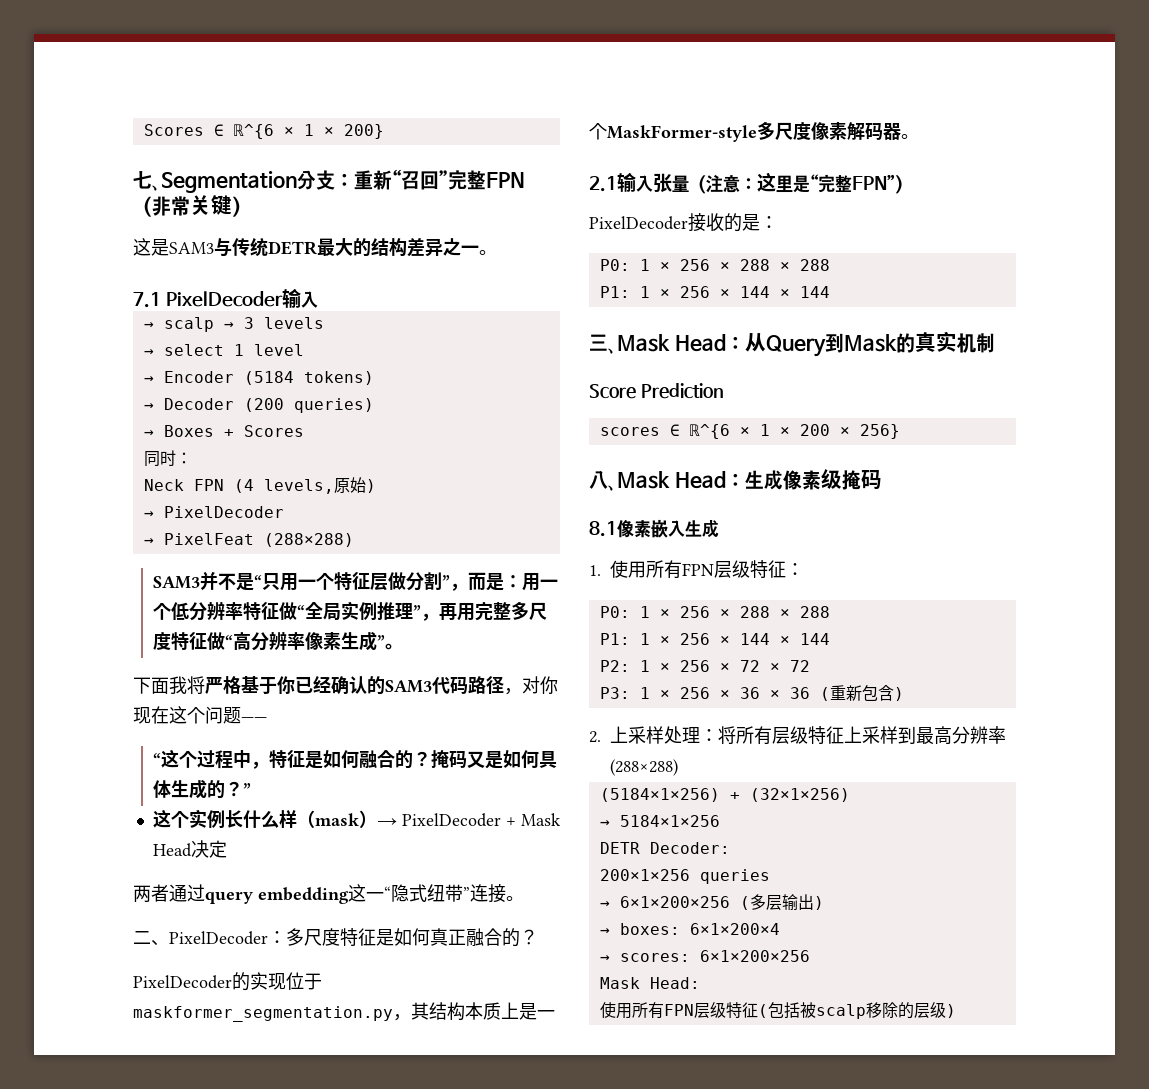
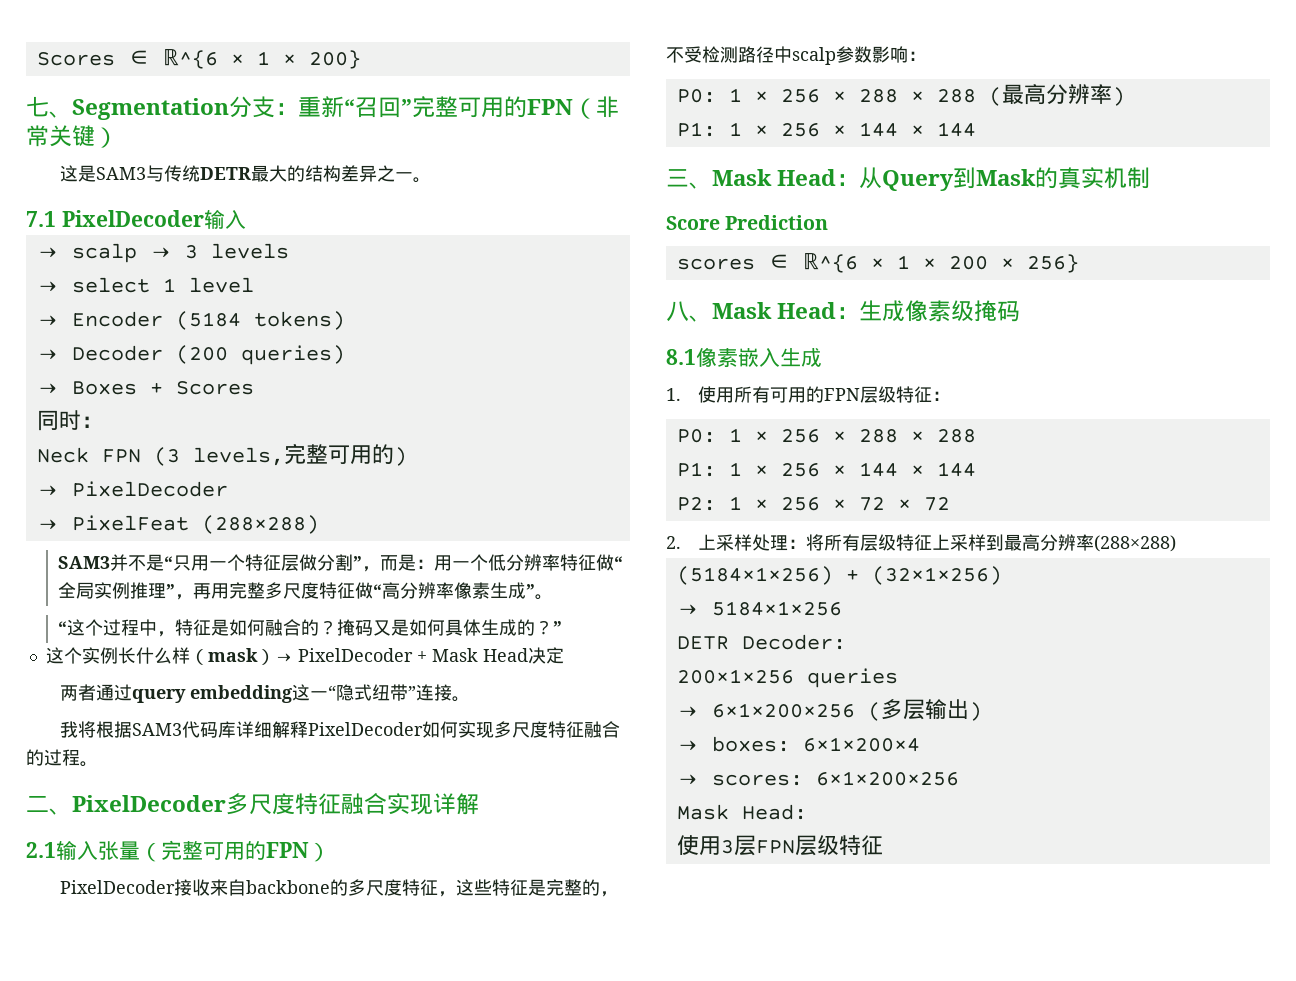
- 七、Segmentation分支：重新“召回”完整FPN（非常关键）
+ 七、Segmentation分支：重新“召回”完整可用的FPN（非常关键）
- Neck FPN (4 levels,原始)
+ Neck FPN (3 levels,完整可用的)
- 下面我将严格基于你已经确认的SAM3代码路径，对你现在这个问题——
- 二、PixelDecoder：多尺度特征是如何真正融合的？
- PixelDecoder的实现位于maskformer_segmentation.py，其结构本质上是一个MaskFormer-style多尺度像素解码器。
+ 我将根据SAM3代码库详细解释PixelDecoder如何实现多尺度特征融合的过程。
+ 二、PixelDecoder多尺度特征融合实现详解
- 2.1输入张量（注意：这里是“完整FPN”）
- PixelDecoder接收的是：
- P0: 1 × 256 × 288 × 288
+ 2.1输入张量（完整可用的FPN）
+ PixelDecoder接收来自backbone的多尺度特征，这些特征是完整的，不受检测路径中scalp参数影响：
+ P0: 1 × 256 × 288 × 288 (最高分辨率)
- 1.使用所有FPN层级特征：
+ 1.使用所有可用的FPN层级特征：
- P3: 1 × 256 × 36 × 36 (重新包含)
- 使用所有FPN层级特征(包括被scalp移除的层级)
+ 使用3层FPN层级特征

